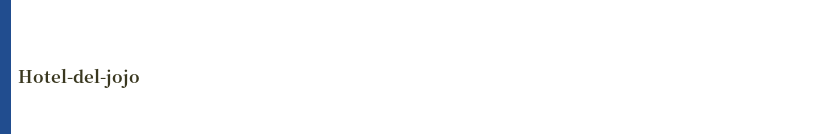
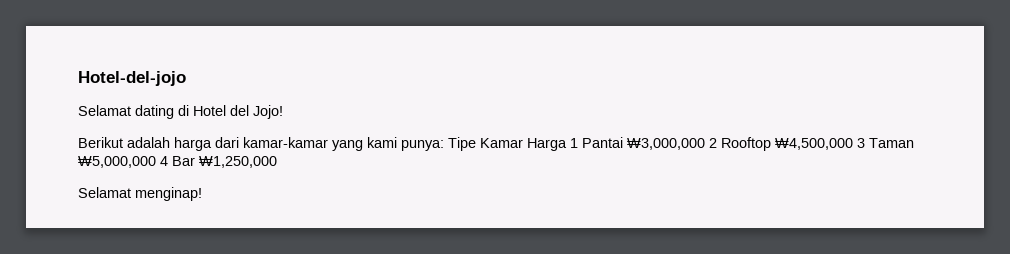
+ Selamat dating di Hotel del Jojo!
+ Berikut adalah harga dari kamar-kamar yang kami punya: Tipe Kamar Harga 1 Pantai ₩3,000,000 2 Rooftop ₩4,500,000 3 Taman ₩5,000,000 4 Bar ₩1,250,000
+ Selamat menginap!

